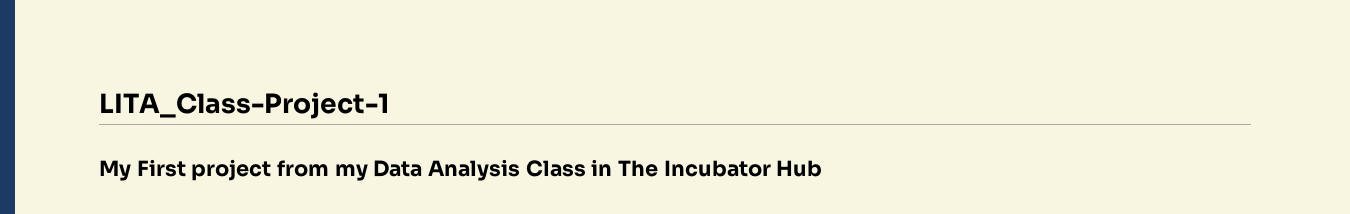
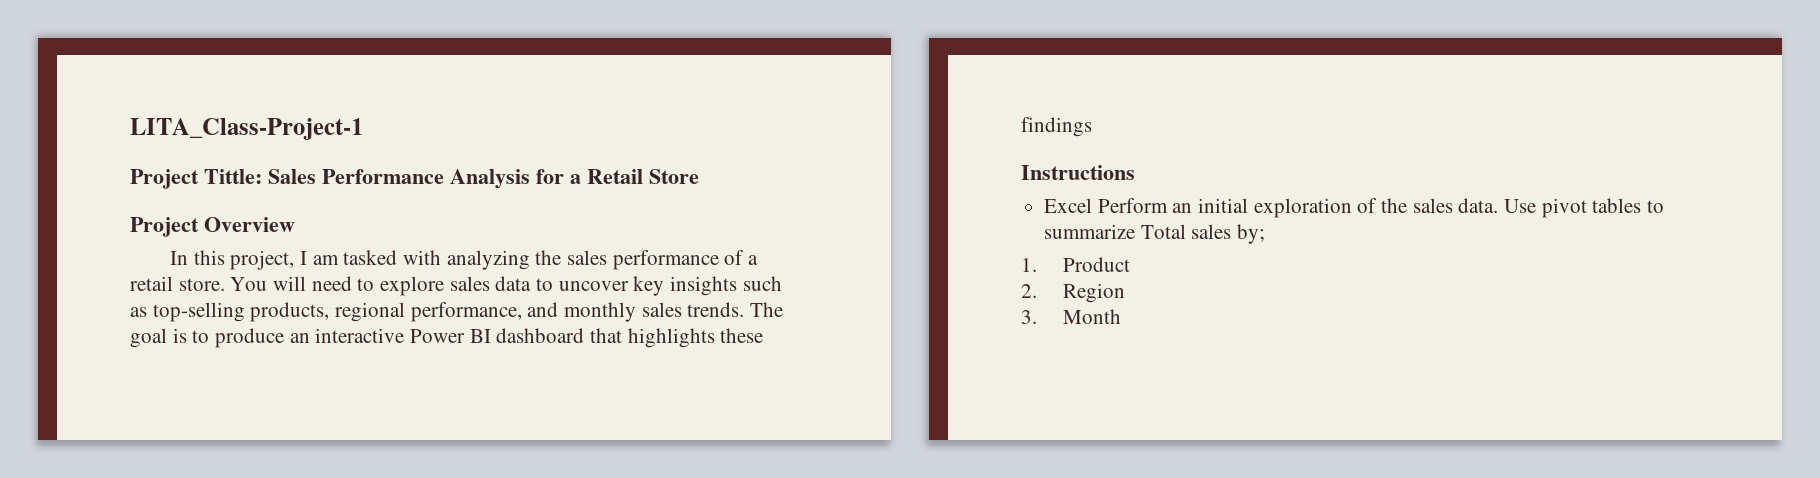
- My First project from my Data Analysis Class in The Incubator Hub
+ Project Tittle: Sales Performance Analysis for a Retail Store
+ Project Overview
+ In this project, I am tasked with analyzing the sales performance of a retail store. You will need to explore sales data to uncover key insights such as top-selling products, regional performance, and monthly sales trends. The goal is to produce an interactive Power BI dashboard that highlights these findings
+ Instructions
+ Excel Perform an initial exploration of the sales data. Use pivot tables to summarize Total sales by;
+ 1. Product
+ 2. Region
+ 3. Month

